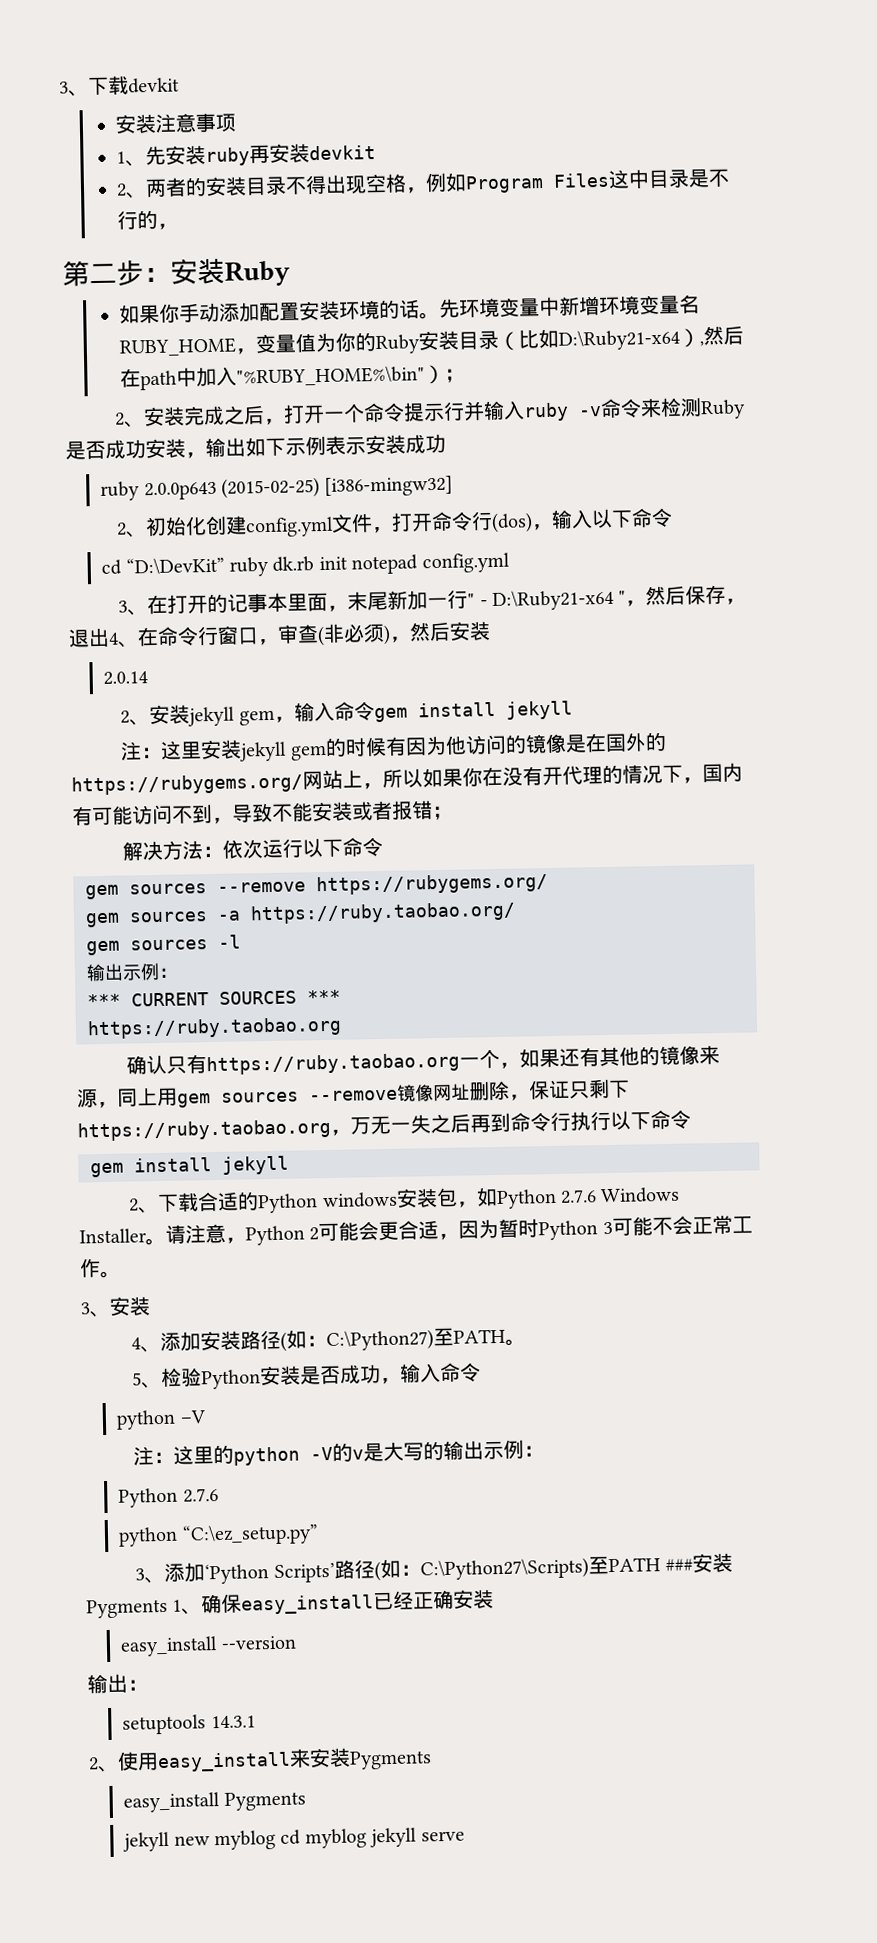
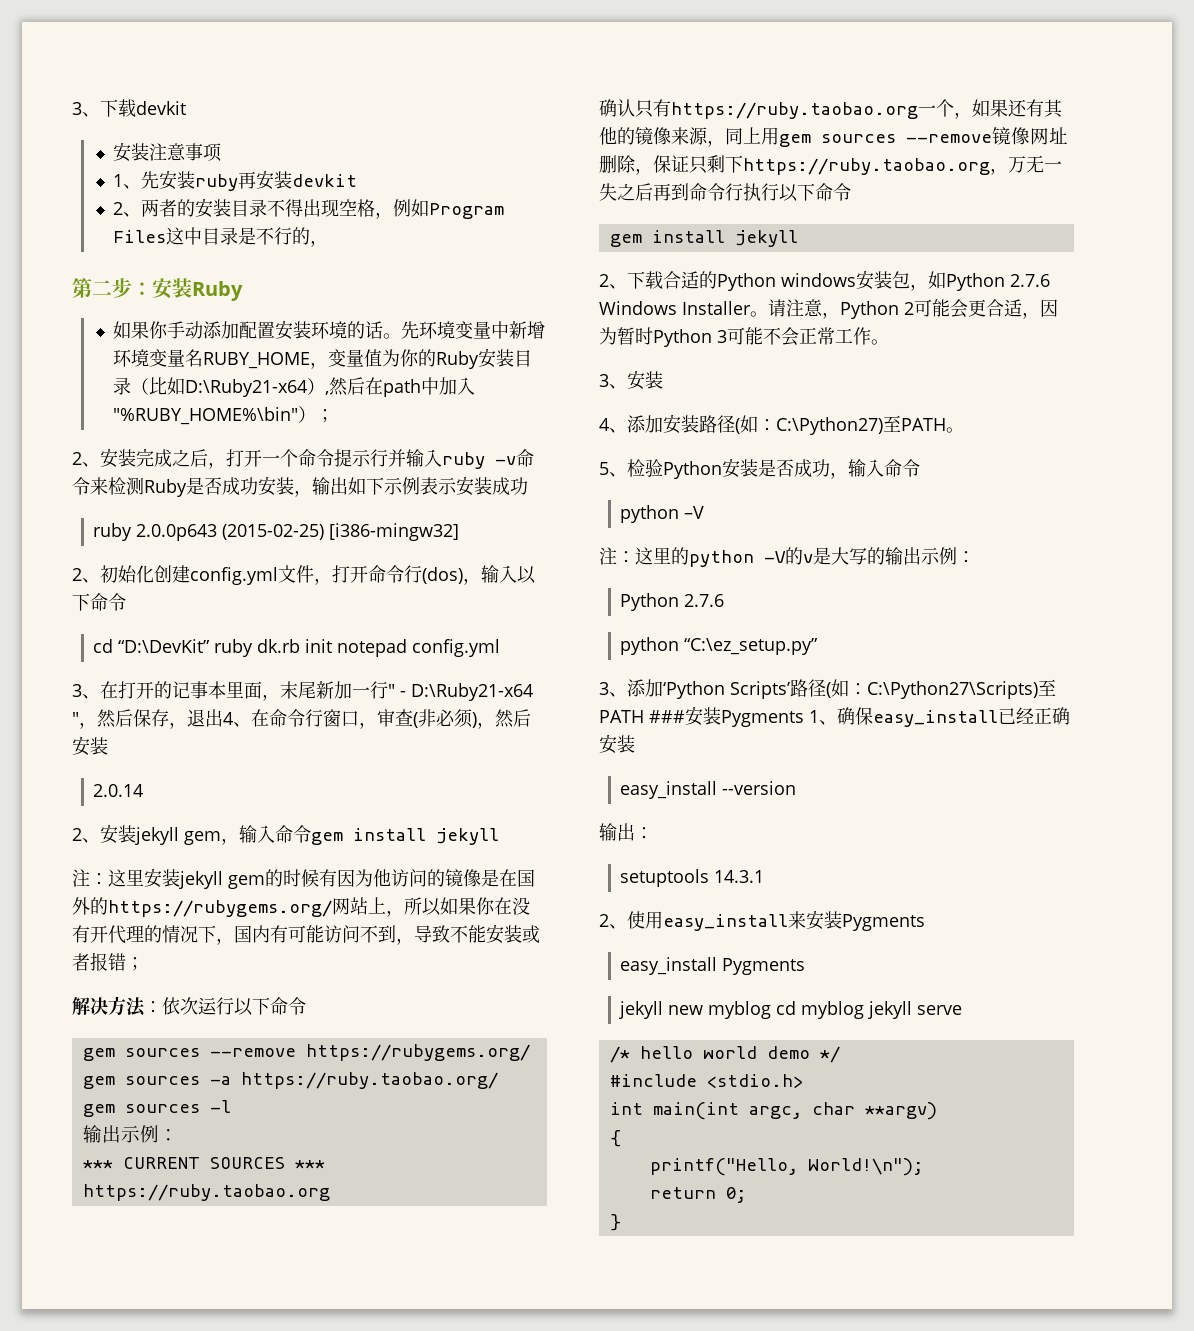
+ /* hello world demo */
+ #include <stdio.h>
+ int main(int argc, char **argv)
+ {
+ printf("Hello, World!\n");
+ return 0;
+ }

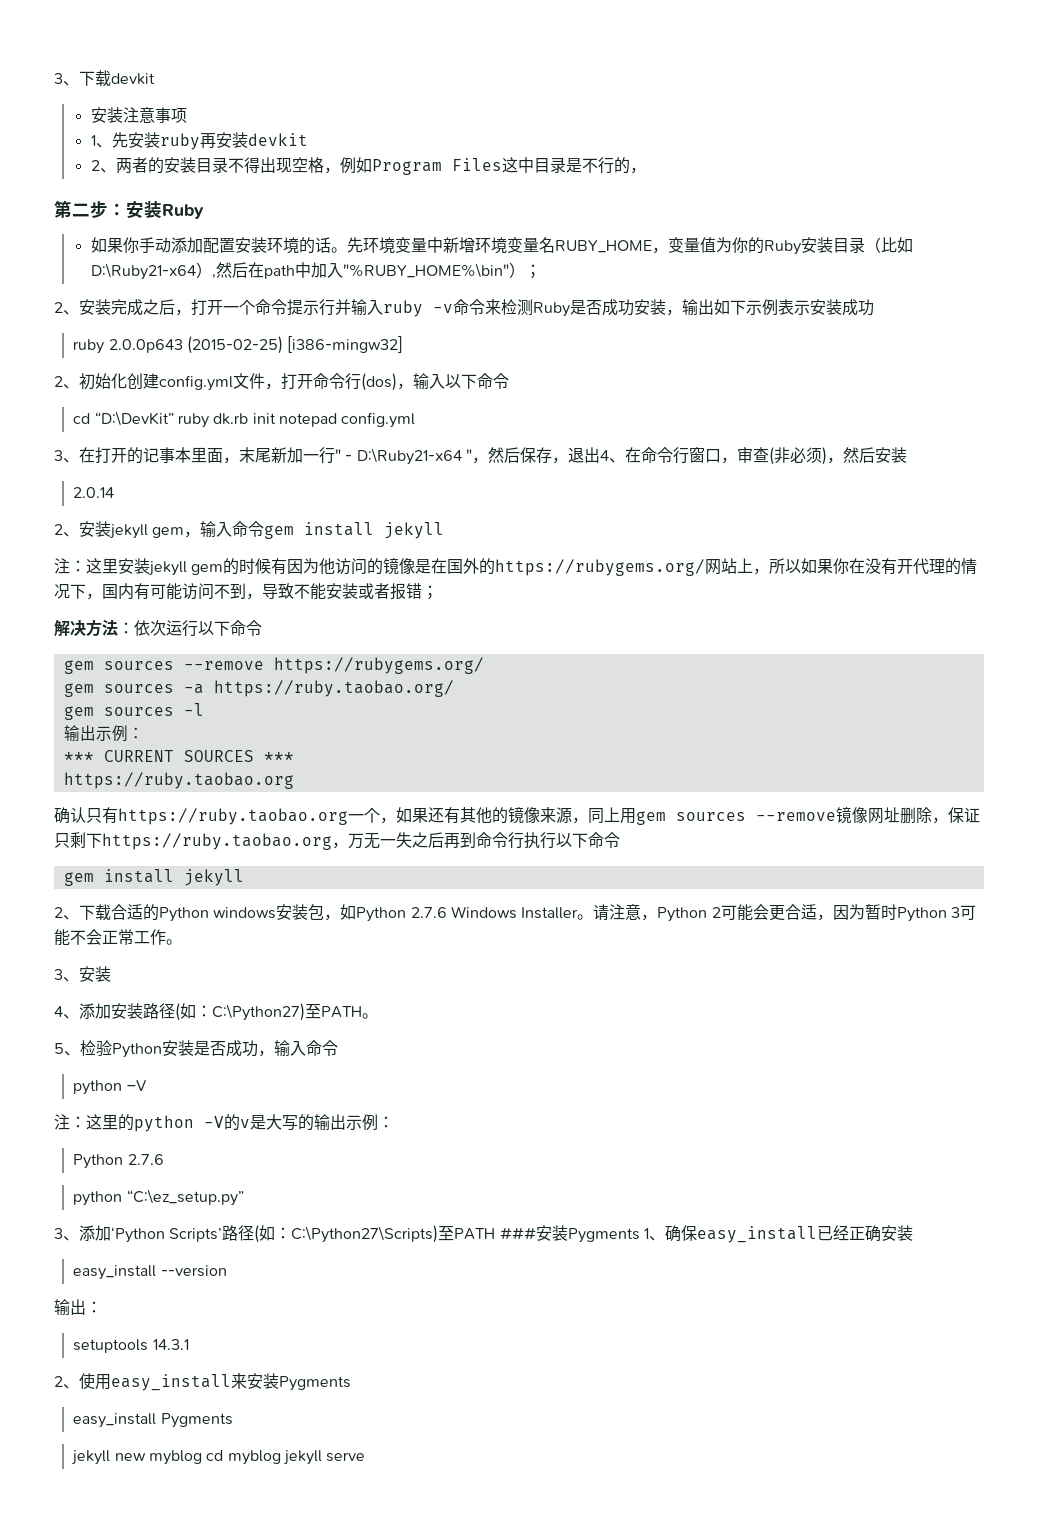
- /* hello world demo */
- #include <stdio.h>
- int main(int argc, char **argv)
- {
- printf("Hello, World!\n");
- return 0;
- }

